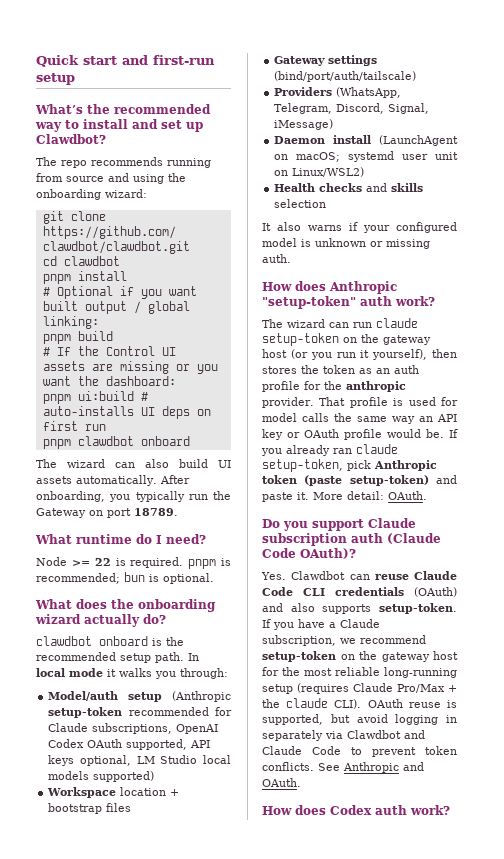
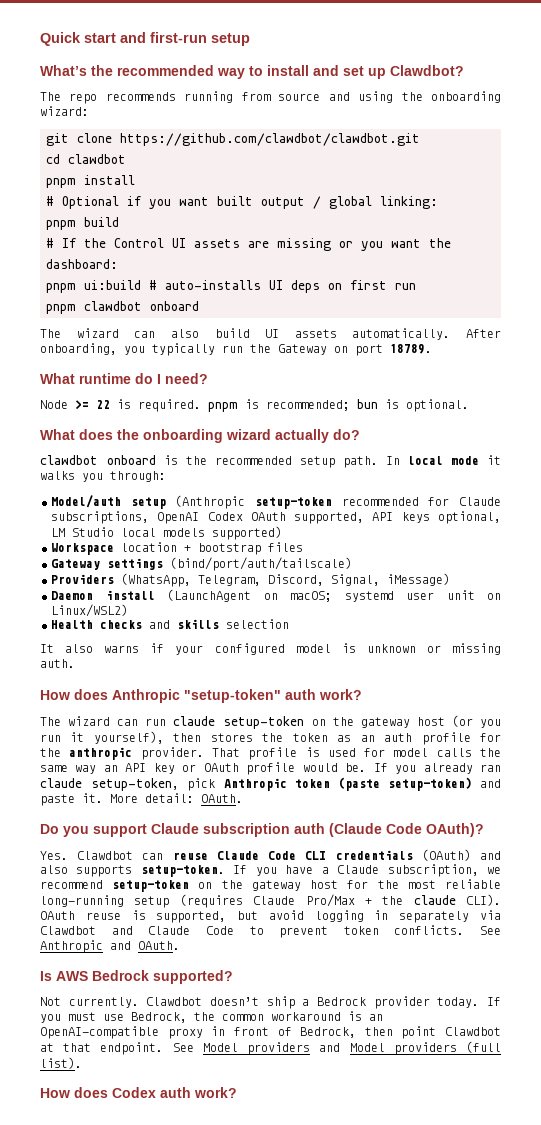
+ Is AWS Bedrock supported?
+ Not currently. Clawdbot doesn’t ship a Bedrock provider today. If you must use Bedrock, the common workaround is an OpenAI‑compatible proxy in front of Bedrock, then point Clawdbot at that endpoint. See Model providers and Model providers (full list).

